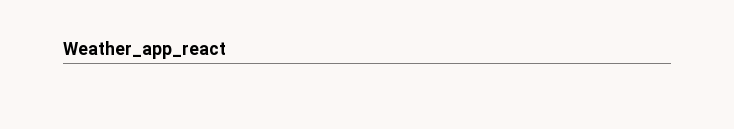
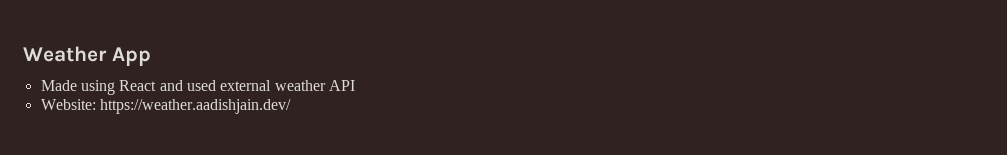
- Weather_app_react
+ Weather App
+ Made using React and used external weather API
+ Website: https://weather.aadishjain.dev/

